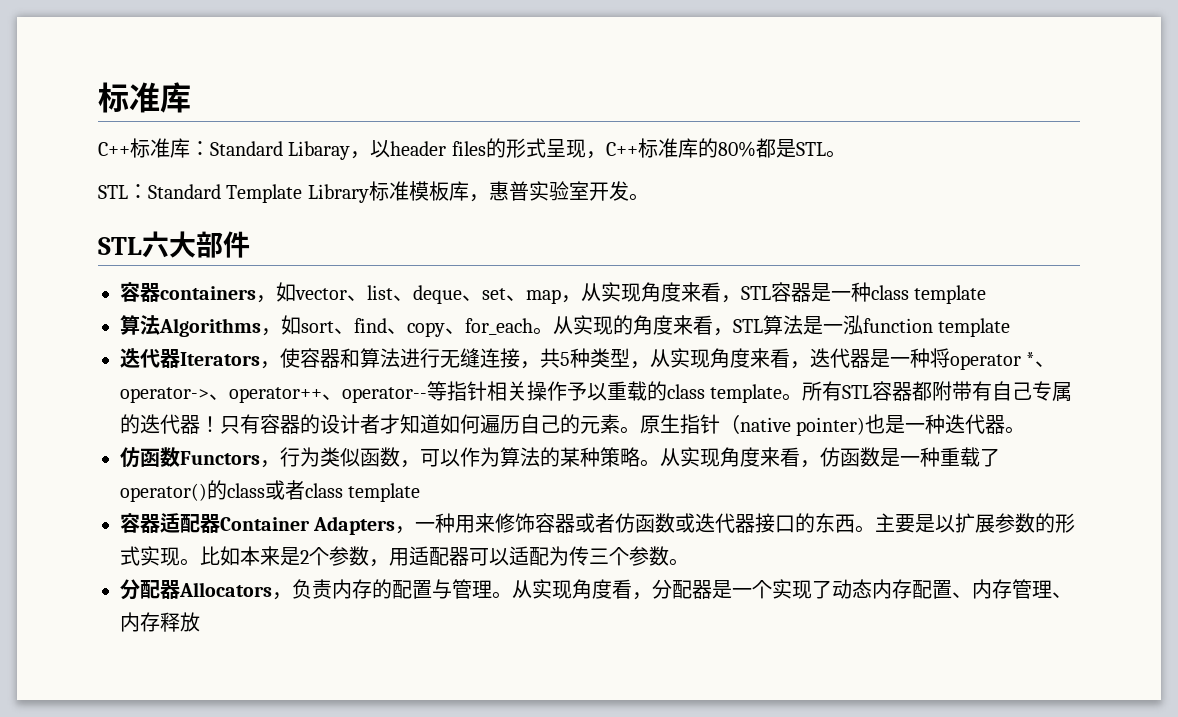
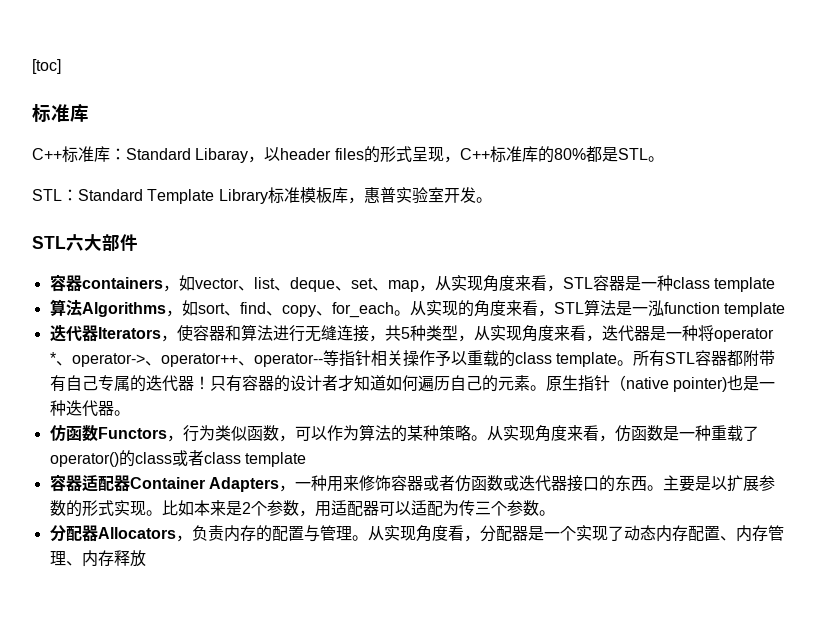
+ [toc]

